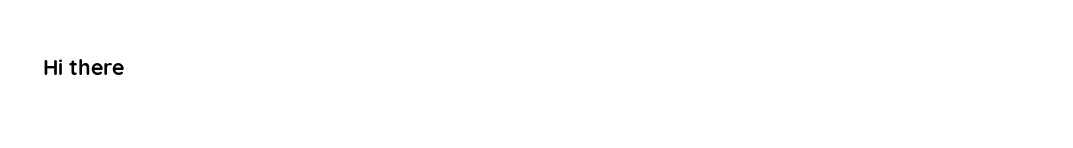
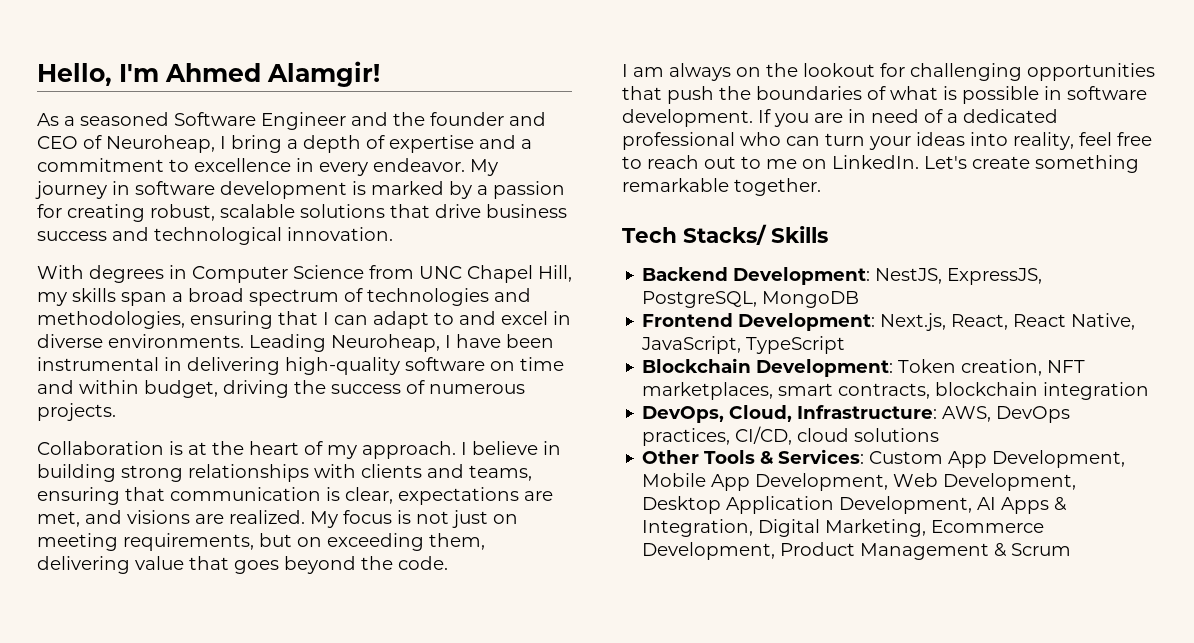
- Hi there
+ Hello, I'm Ahmed Alamgir!
+ As a seasoned Software Engineer and the founder and CEO of Neuroheap, I bring a depth of expertise and a commitment to excellence in every endeavor. My journey in software development is marked by a passion for creating robust, scalable solutions that drive business success and technological innovation.
+ With degrees in Computer Science from UNC Chapel Hill, my skills span a broad spectrum of technologies and methodologies, ensuring that I can adapt to and excel in diverse environments. Leading Neuroheap, I have been instrumental in delivering high-quality software on time and within budget, driving the success of numerous projects.
+ Collaboration is at the heart of my approach. I believe in building strong relationships with clients and teams, ensuring that communication is clear, expectations are met, and visions are realized. My focus is not just on meeting requirements, but on exceeding them, delivering value that goes beyond the code.
+ I am always on the lookout for challenging opportunities that push the boundaries of what is possible in software development. If you are in need of a dedicated professional who can turn your ideas into reality, feel free to reach out to me on LinkedIn. Let's create something remarkable together.
+ Tech Stacks/ Skills
+ Backend Development: NestJS, ExpressJS, PostgreSQL, MongoDB
+ Frontend Development: Next.js, React, React Native, JavaScript, TypeScript
+ Blockchain Development: Token creation, NFT marketplaces, smart contracts, blockchain integration
+ DevOps, Cloud, Infrastructure: AWS, DevOps practices, CI/CD, cloud solutions
+ Other Tools & Services: Custom App Development, Mobile App Development, Web Development, Desktop Application Development, AI Apps & Integration, Digital Marketing, Ecommerce Development, Product Management & Scrum

